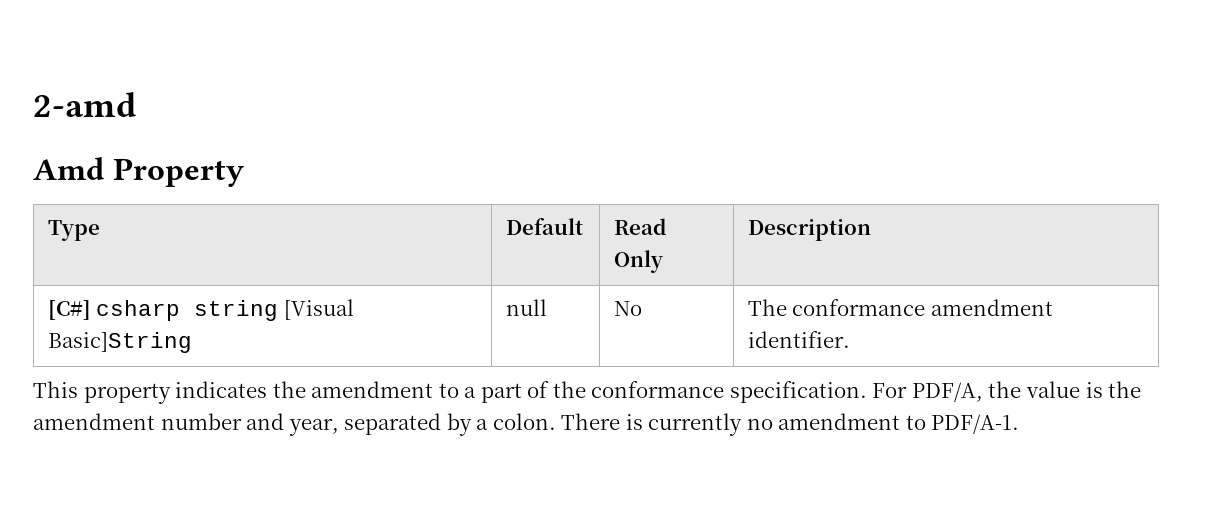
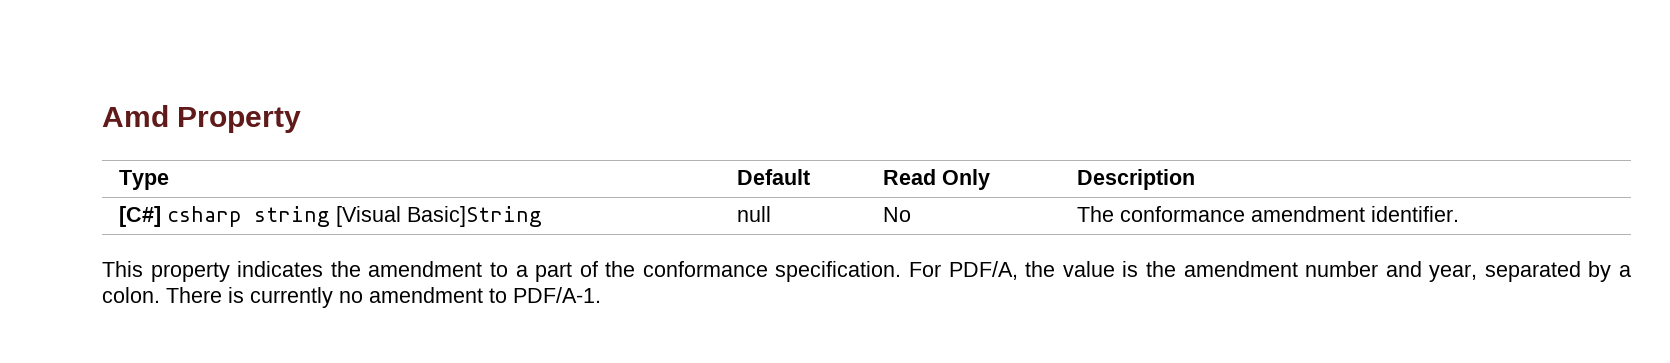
- 2-amd

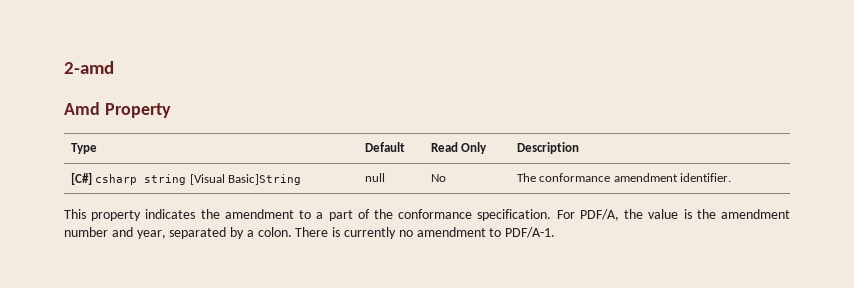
+ 2-amd

